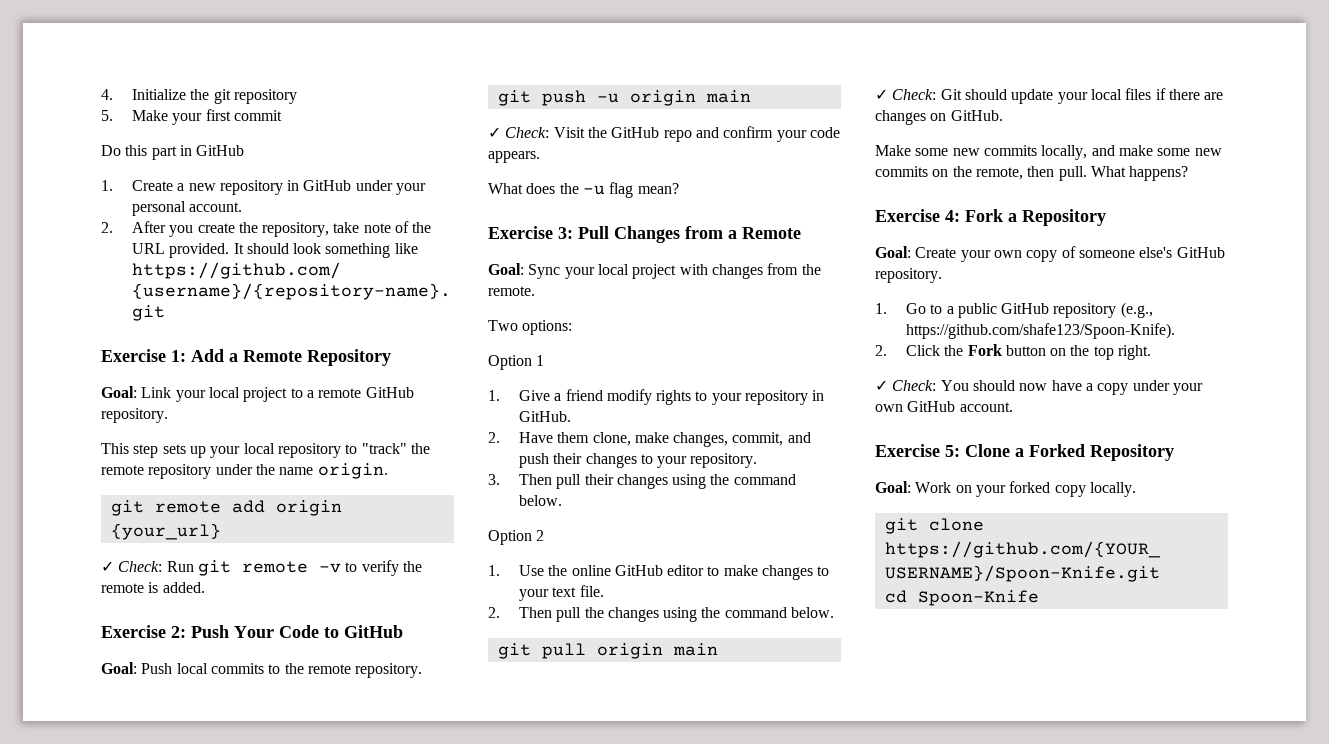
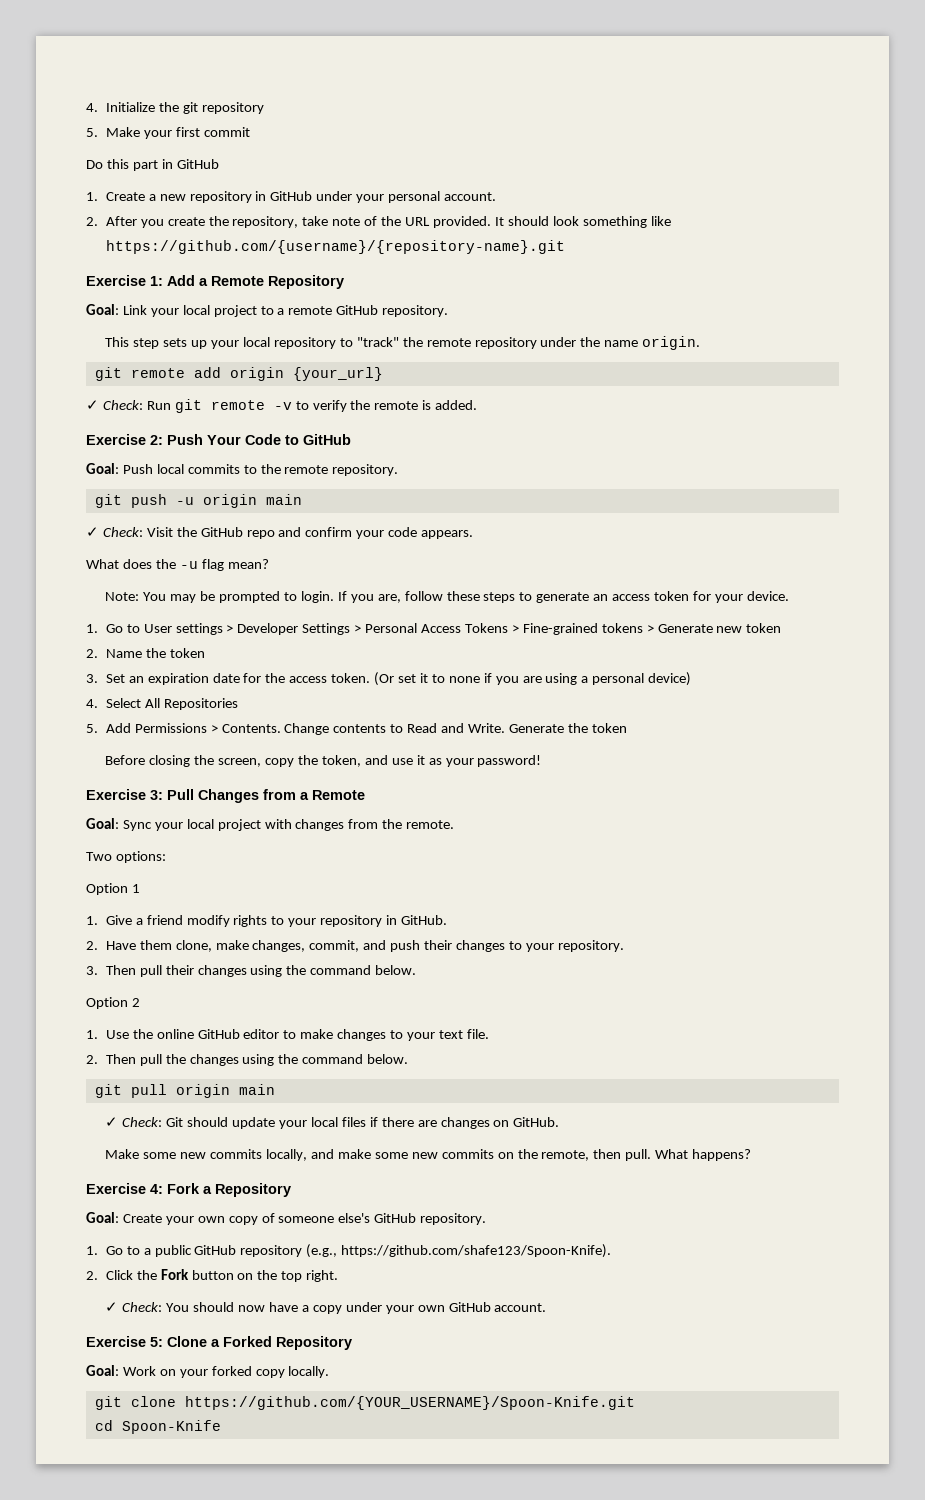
+ Note: You may be prompted to login. If you are, follow these steps to generate an access token for your device.
+ 1. Go to User settings > Developer Settings > Personal Access Tokens > Fine-grained tokens > Generate new token
+ 2. Name the token
+ 3. Set an expiration date for the access token. (Or set it to none if you are using a personal device)
+ 4. Select All Repositories
+ 5. Add Permissions > Contents. Change contents to Read and Write. Generate the token
+ Before closing the screen, copy the token, and use it as your password!

